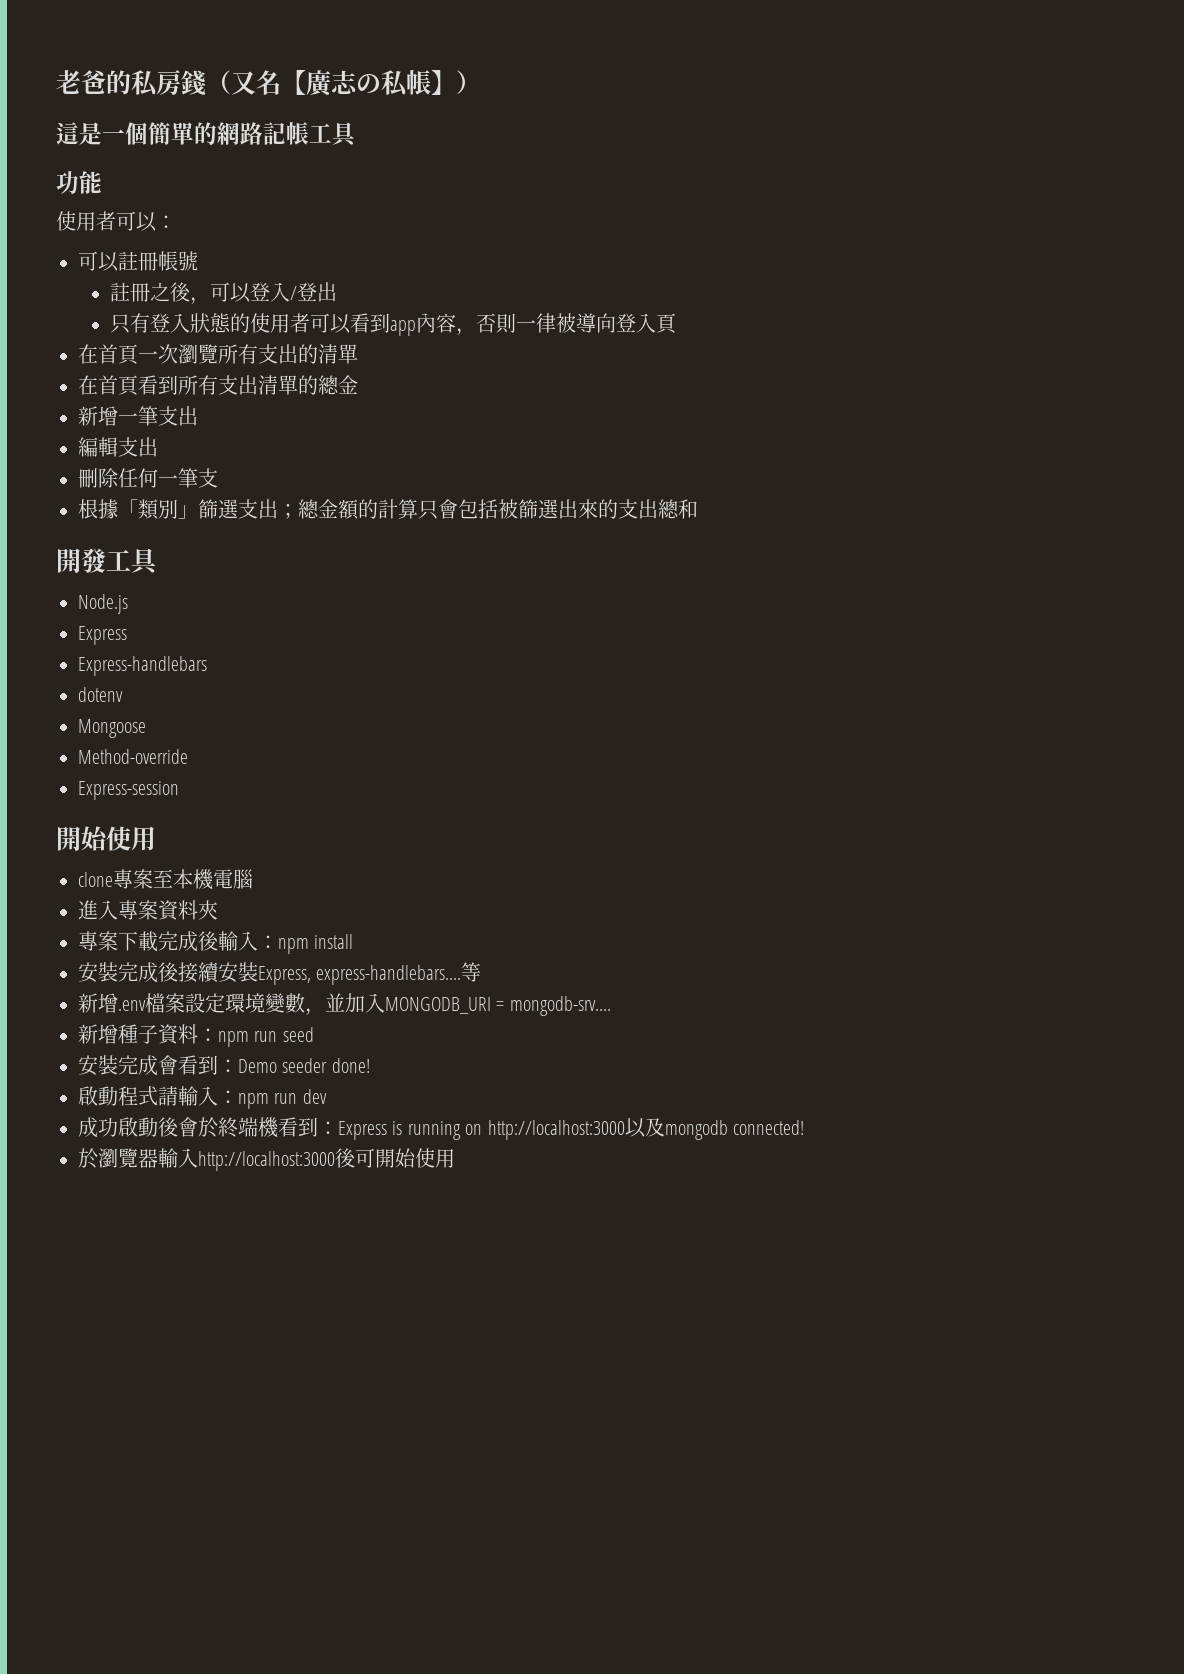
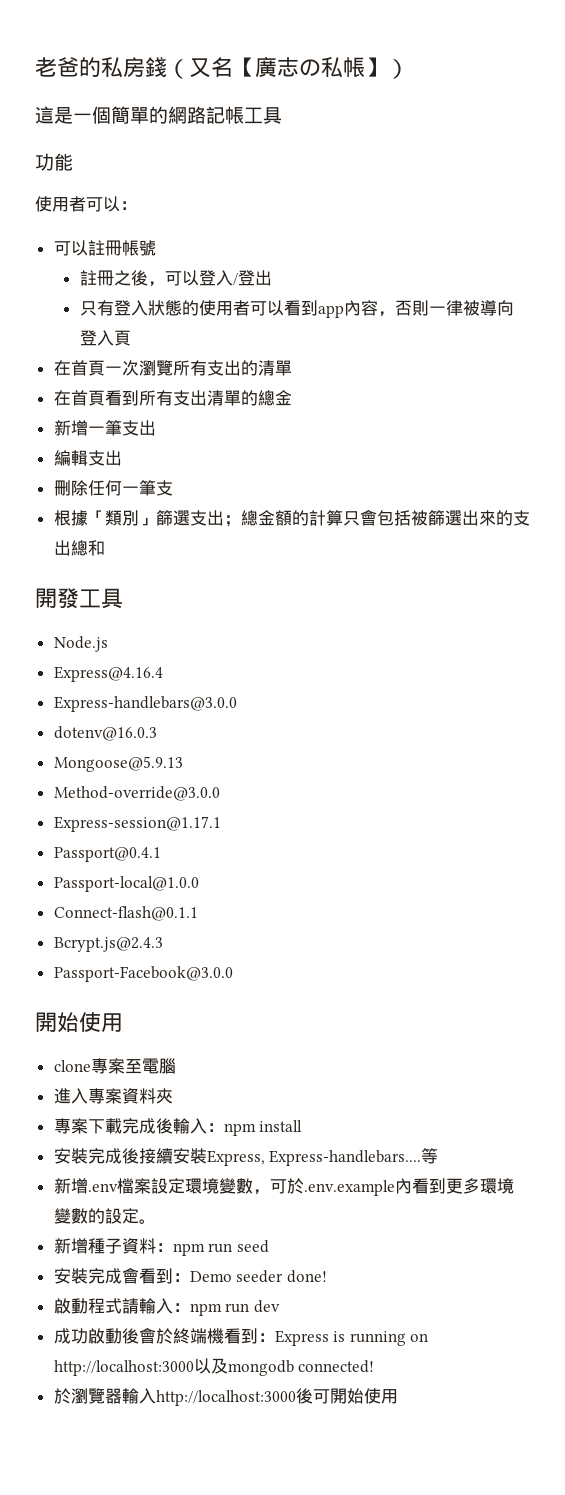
  Node.js
- Express
- Express-handlebars
- dotenv
- Mongoose
- Method-override
- Express-session
+ Express@4.16.4
+ Express-handlebars@3.0.0
+ dotenv@16.0.3
+ Mongoose@5.9.13
+ Method-override@3.0.0
+ Express-session@1.17.1
+ Passport@0.4.1
+ Passport-local@1.0.0
+ Connect-flash@0.1.1
+ Bcrypt.js@2.4.3
+ Passport-Facebook@3.0.0
- clone專案至本機電腦
+ clone專案至電腦
- 安裝完成後接續安裝Express, express-handlebars....
+ 安裝完成後接續安裝Express, Express-handlebars....
- 新增.env檔案設定環境變數，並加入MONGODB_URI = mongodb-srv....
+ 新增.env檔案設定環境變數，可於.env.example內看到更多環境變數的設定。

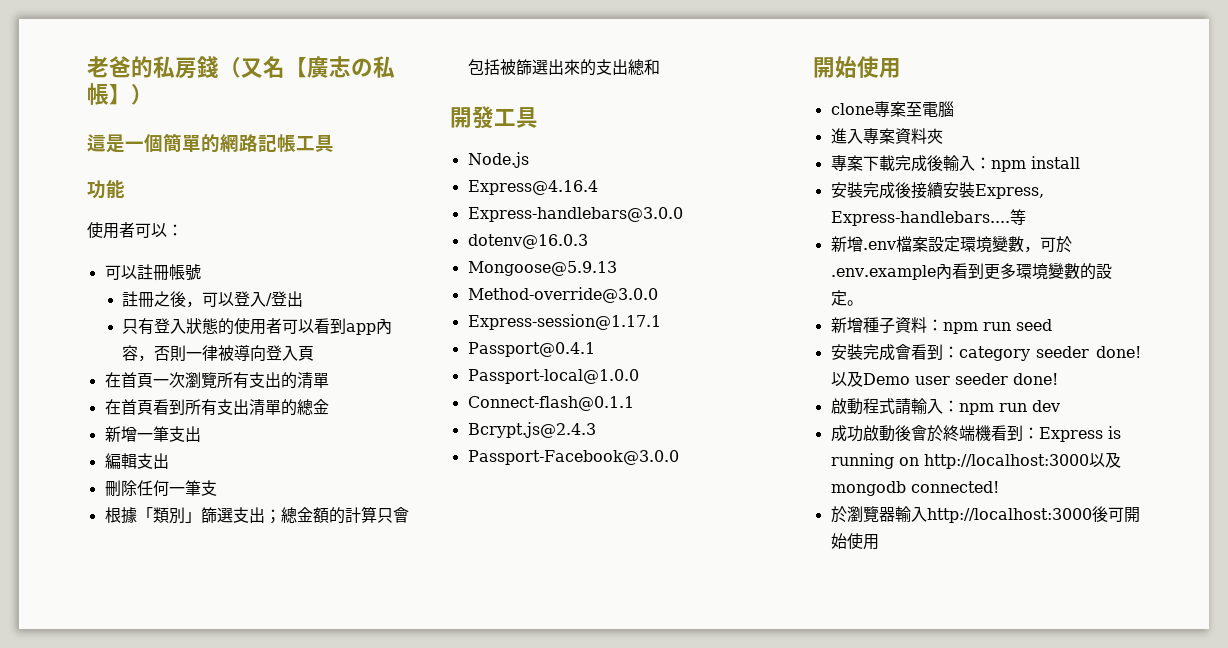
- 安裝完成會看到：Demo seeder done!
+ 安裝完成會看到：category seeder done!以及Demo user seeder done!

